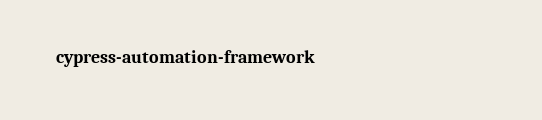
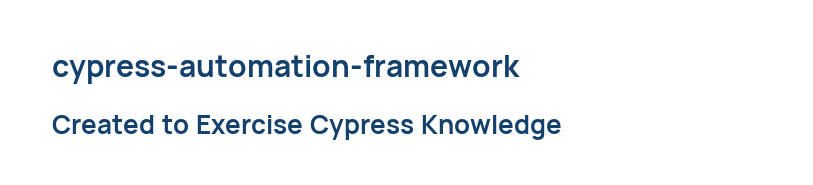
+ Created to Exercise Cypress Knowledge

